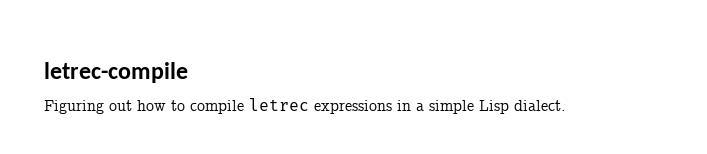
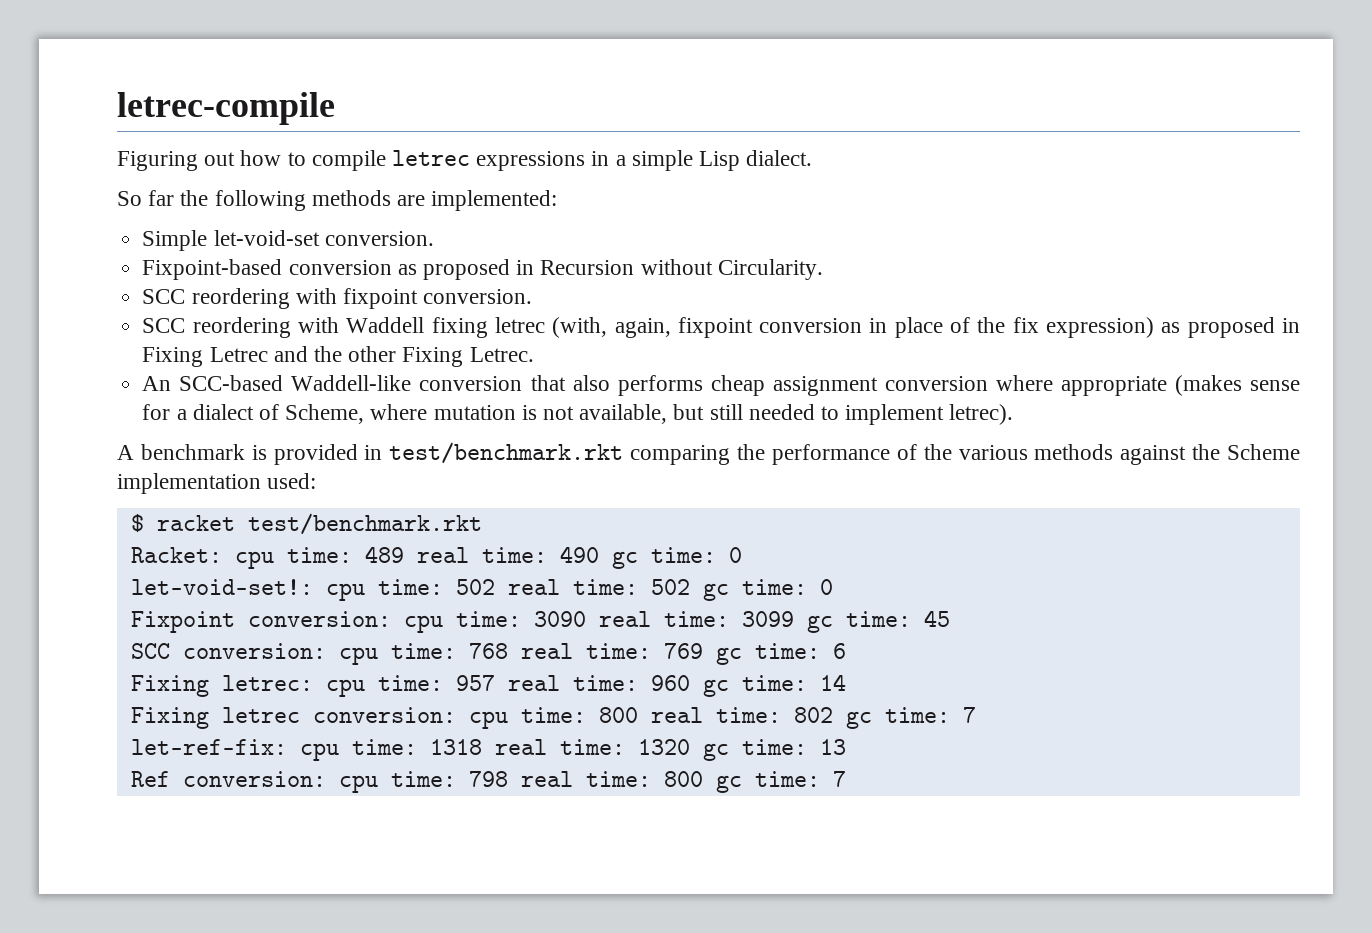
+ So far the following methods are implemented:
+ Simple let-void-set conversion.
+ Fixpoint-based conversion as proposed in Recursion without Circularity.
+ SCC reordering with fixpoint conversion.
+ SCC reordering with Waddell fixing letrec (with, again, fixpoint conversion in place of the fix expression) as proposed in Fixing Letrec and the other Fixing Letrec.
+ An SCC-based Waddell-like conversion that also performs cheap assignment conversion where appropriate (makes sense for a dialect of Scheme, where mutation is not available, but still needed to implement letrec).
+ A benchmark is provided in test/benchmark.rkt comparing the performance of the various methods against the Scheme implementation used:
+ $ racket test/benchmark.rkt
+ Racket: cpu time: 489 real time: 490 gc time: 0
+ let-void-set!: cpu time: 502 real time: 502 gc time: 0
+ Fixpoint conversion: cpu time: 3090 real time: 3099 gc time: 45
+ SCC conversion: cpu time: 768 real time: 769 gc time: 6
+ Fixing letrec: cpu time: 957 real time: 960 gc time: 14
+ Fixing letrec conversion: cpu time: 800 real time: 802 gc time: 7
+ let-ref-fix: cpu time: 1318 real time: 1320 gc time: 13
+ Ref conversion: cpu time: 798 real time: 800 gc time: 7

